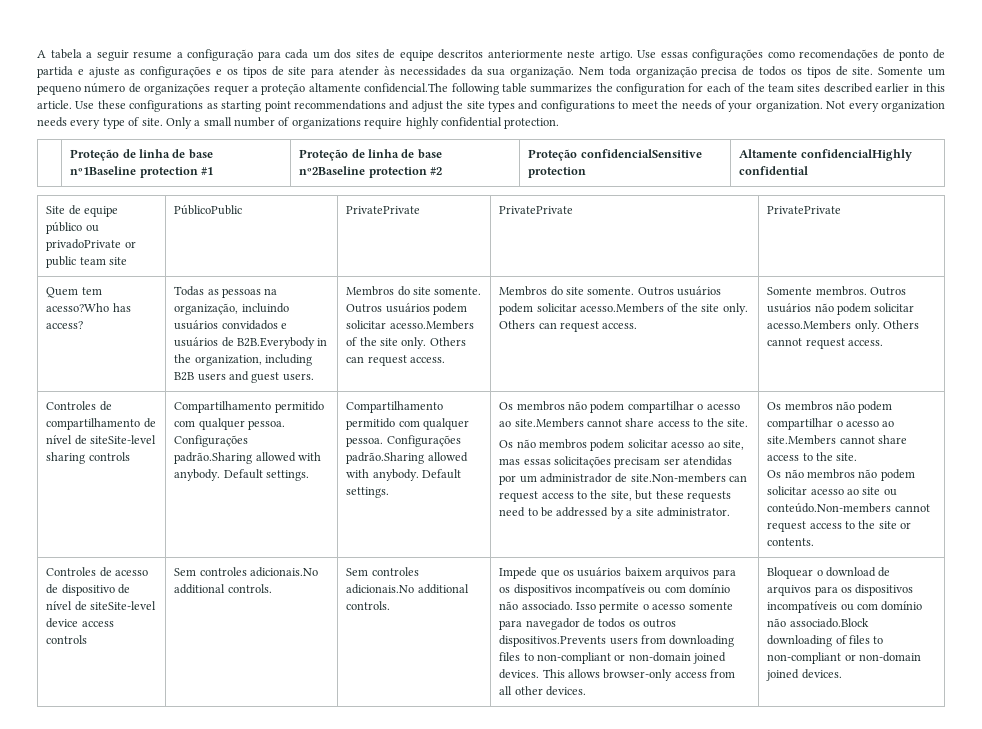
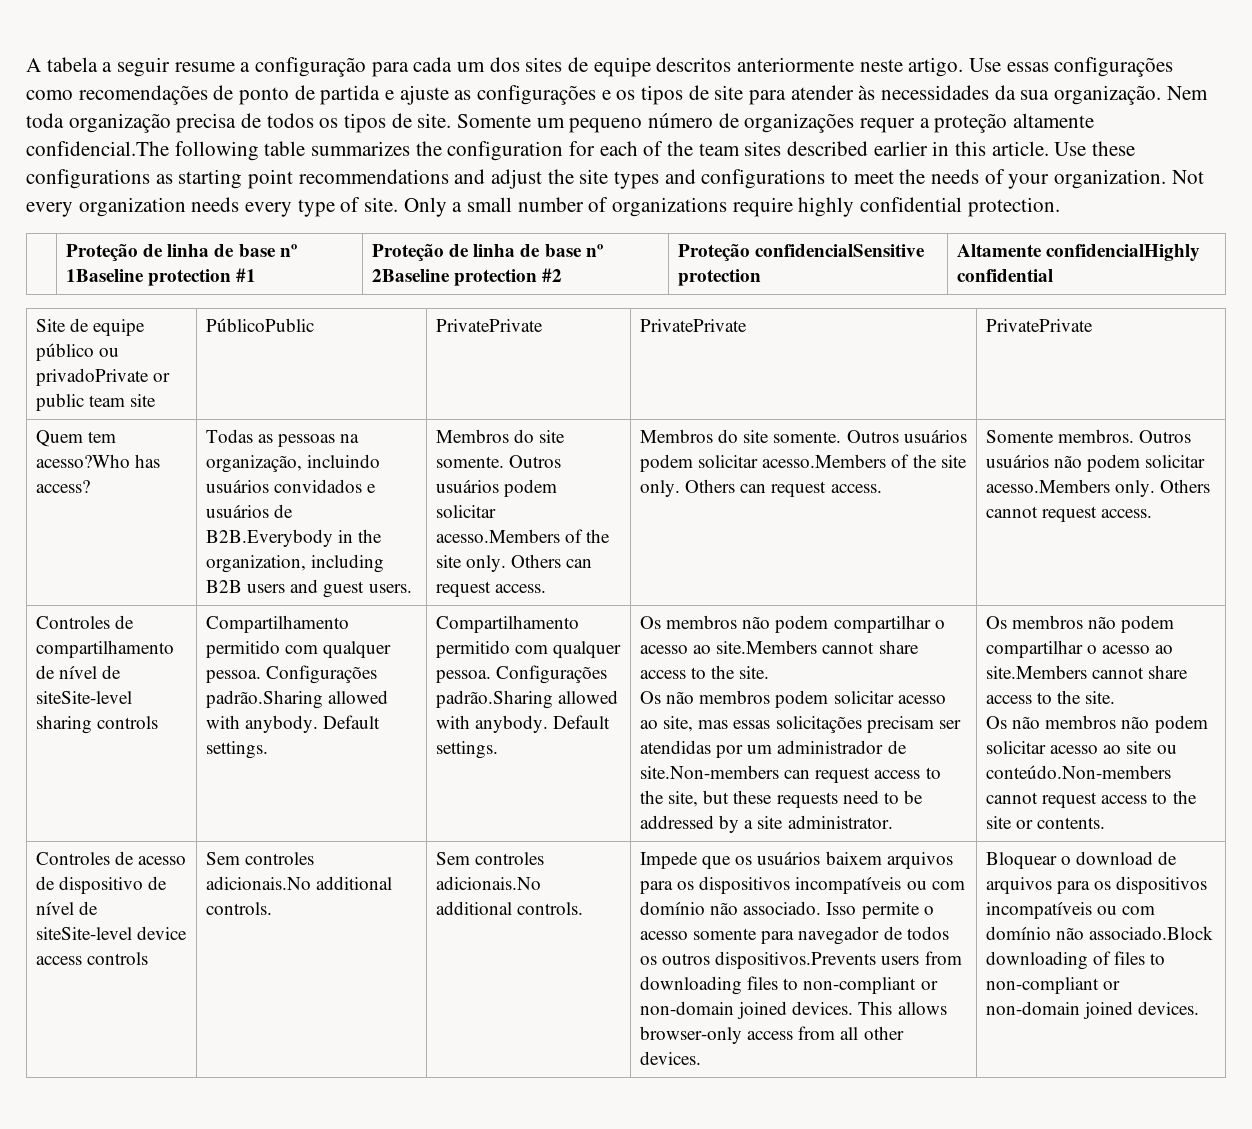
- | Proteção de linha de base nº1Baseline protection #1 | Proteção de linha de base nº2Baseline protection #2 | Proteção confidencialSensitive protection | Altamente confidencialHighly confidential
+ | Proteção de linha de base nº 1Baseline protection #1 | Proteção de linha de base nº 2Baseline protection #2 | Proteção confidencialSensitive protection | Altamente confidencialHighly confidential

